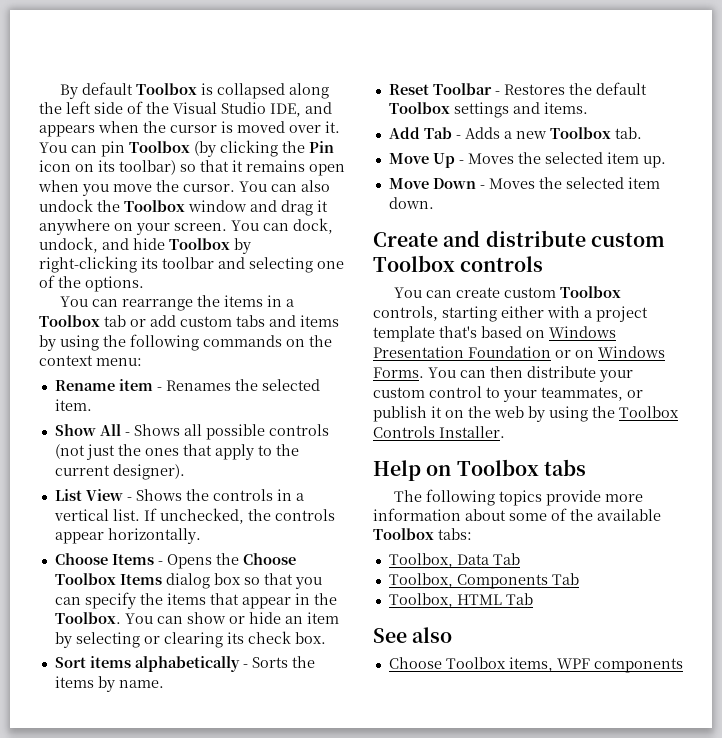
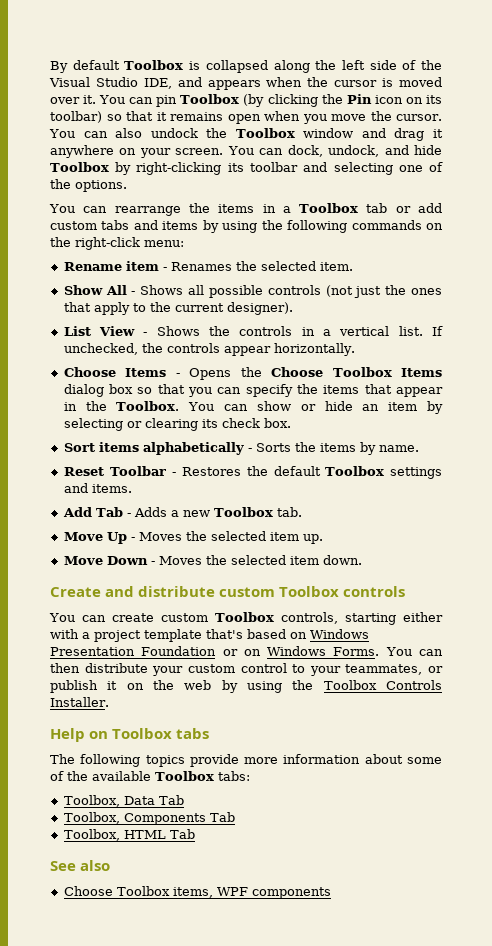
- You can rearrange the items in a Toolbox tab or add custom tabs and items by using the following commands on the context menu:
+ You can rearrange the items in a Toolbox tab or add custom tabs and items by using the following commands on the right-click menu:

